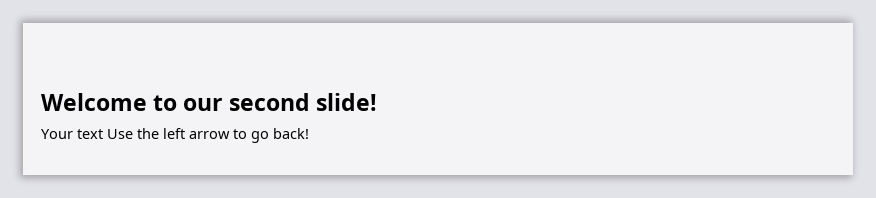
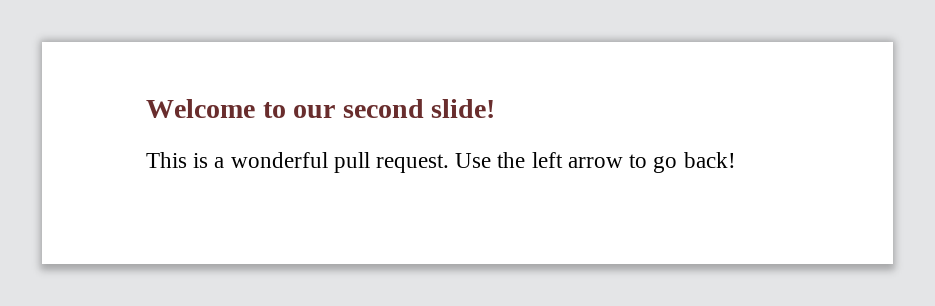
- Your text Use the left arrow to go back!
+ This is a wonderful pull request. Use the left arrow to go back!

